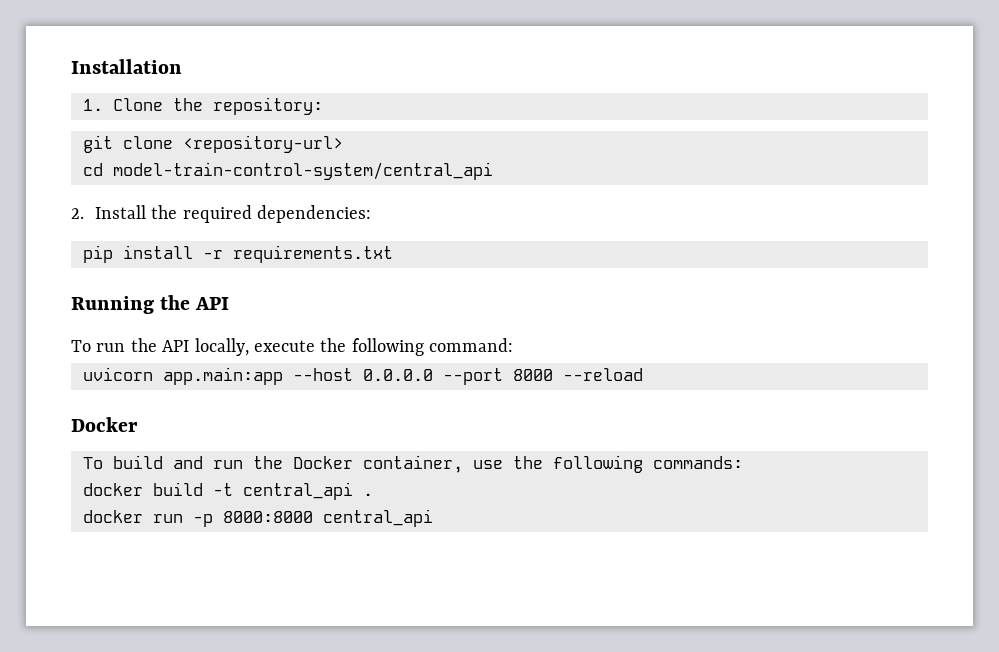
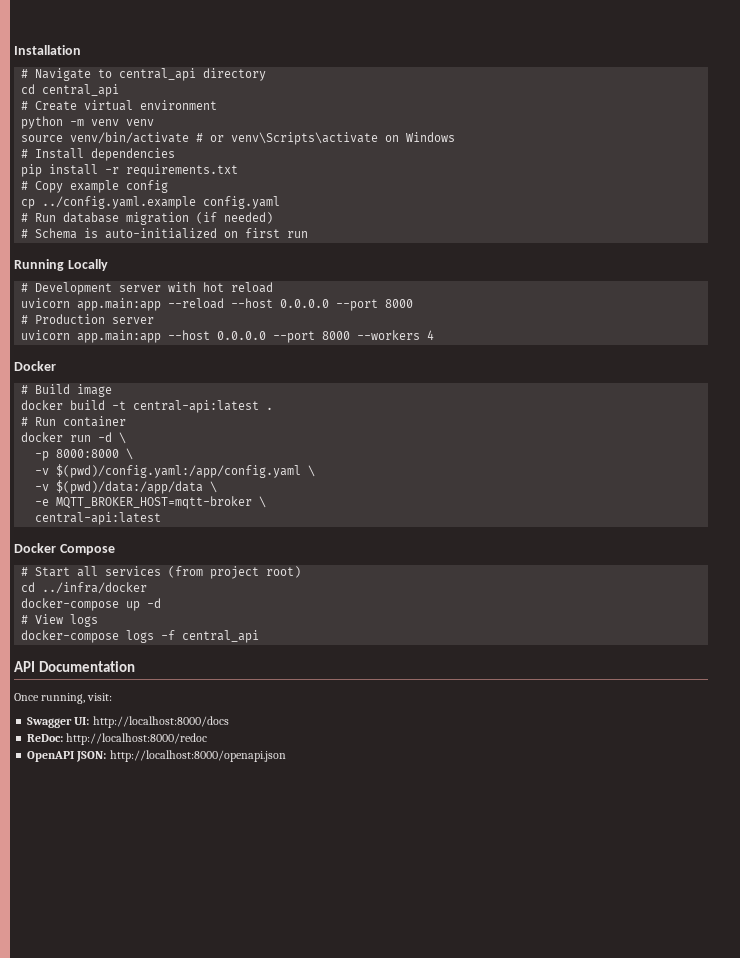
- 1. Clone the repository:
- git clone <repository-url>
- cd model-train-control-system/central_api
- 2. Install the required dependencies:
+ # Navigate to central_api directory
+ cd central_api
+ # Create virtual environment
+ python -m venv venv
+ source venv/bin/activate # or venv\Scripts\activate on Windows
+ # Install dependencies
  pip install -r requirements.txt
- Running the API
- To run the API locally, execute the following command:
+ # Copy example config
+ cp ../config.yaml.example config.yaml
+ # Run database migration (if needed)
+ # Schema is auto-initialized on first run
+ Running Locally
+ # Development server with hot reload
+ uvicorn app.main:app --reload --host 0.0.0.0 --port 8000
+ # Production server
- uvicorn app.main:app --host 0.0.0.0 --port 8000 --reload
+ uvicorn app.main:app --host 0.0.0.0 --port 8000 --workers 4
- To build and run the Docker container, use the following commands:
+ # Build image
- docker build -t central_api .
+ docker build -t central-api:latest .
+ # Run container
- docker run -p 8000:8000 central_api
+ docker run -d \
+ -p 8000:8000 \
+ -v $(pwd)/config.yaml:/app/config.yaml \
+ -v $(pwd)/data:/app/data \
+ -e MQTT_BROKER_HOST=mqtt-broker \
+ central-api:latest
+ Docker Compose
+ # Start all services (from project root)
+ cd ../infra/docker
+ docker-compose up -d
+ # View logs
+ docker-compose logs -f central_api
+ API Documentation
+ Once running, visit:
+ Swagger UI: http://localhost:8000/docs
+ ReDoc: http://localhost:8000/redoc
+ OpenAPI JSON: http://localhost:8000/openapi.json

